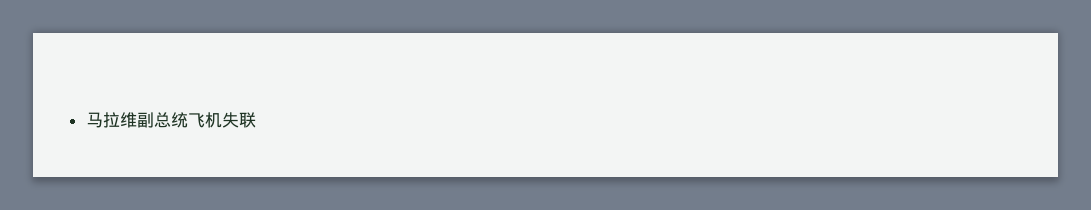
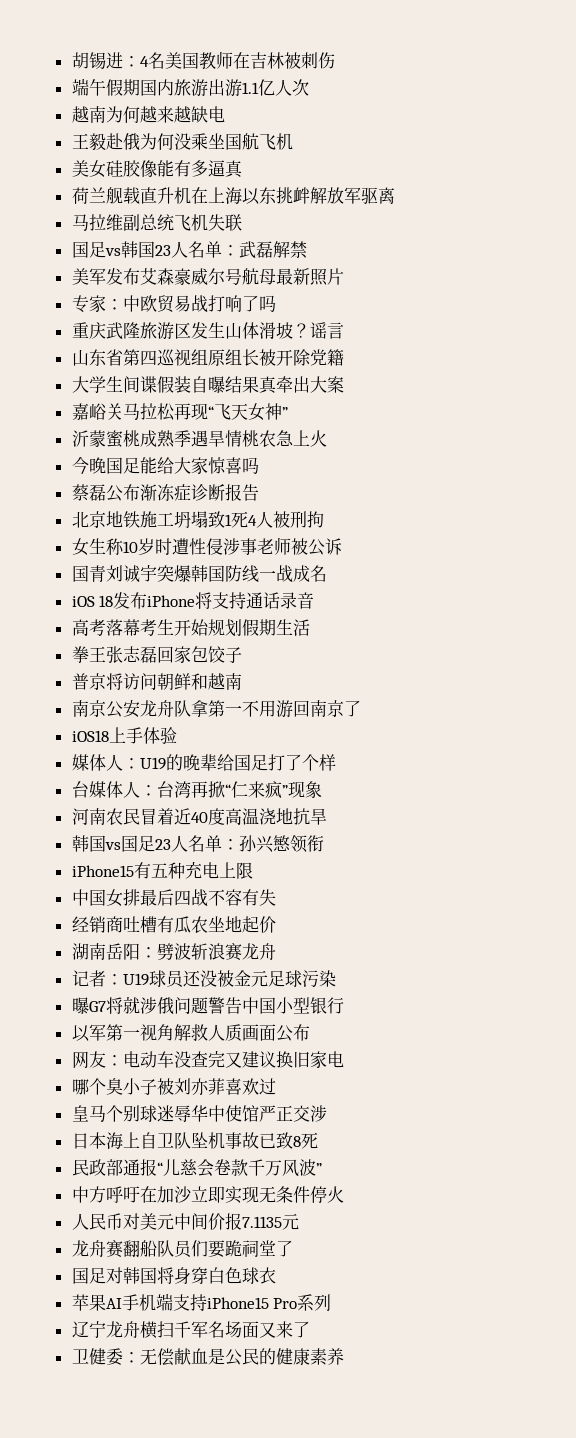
+ 胡锡进：4名美国教师在吉林被刺伤
+ 端午假期国内旅游出游1.1亿人次
+ 越南为何越来越缺电
+ 王毅赴俄为何没乘坐国航飞机
+ 美女硅胶像能有多逼真
+ 荷兰舰载直升机在上海以东挑衅解放军驱离
+ 国足vs韩国23人名单：武磊解禁
+ 美军发布艾森豪威尔号航母最新照片
+ 专家：中欧贸易战打响了吗
+ 重庆武隆旅游区发生山体滑坡？谣言
+ 山东省第四巡视组原组长被开除党籍
+ 大学生间谍假装自曝结果真牵出大案
+ 嘉峪关马拉松再现“飞天女神”
+ 沂蒙蜜桃成熟季遇旱情桃农急上火
+ 今晚国足能给大家惊喜吗
+ 蔡磊公布渐冻症诊断报告
+ 北京地铁施工坍塌致1死4人被刑拘
+ 女生称10岁时遭性侵涉事老师被公诉
+ 国青刘诚宇突爆韩国防线一战成名
+ iOS 18发布iPhone将支持通话录音
+ 高考落幕考生开始规划假期生活
+ 拳王张志磊回家包饺子
+ 普京将访问朝鲜和越南
+ 南京公安龙舟队拿第一不用游回南京了
+ iOS18上手体验
+ 媒体人：U19的晚辈给国足打了个样
+ 台媒体人：台湾再掀“仁来疯”现象
+ 河南农民冒着近40度高温浇地抗旱
+ 韩国vs国足23人名单：孙兴慜领衔
+ iPhone15有五种充电上限
+ 中国女排最后四战不容有失
+ 经销商吐槽有瓜农坐地起价
+ 湖南岳阳：劈波斩浪赛龙舟
+ 记者：U19球员还没被金元足球污染
+ 曝G7将就涉俄问题警告中国小型银行
+ 以军第一视角解救人质画面公布
+ 网友：电动车没查完又建议换旧家电
+ 哪个臭小子被刘亦菲喜欢过
+ 皇马个别球迷辱华中使馆严正交涉
+ 日本海上自卫队坠机事故已致8死
+ 民政部通报“儿慈会卷款千万风波”
+ 中方呼吁在加沙立即实现无条件停火
+ 人民币对美元中间价报7.1135元
+ 龙舟赛翻船队员们要跪祠堂了
+ 国足对韩国将身穿白色球衣
+ 苹果AI手机端支持iPhone15 Pro系列
+ 辽宁龙舟横扫千军名场面又来了
+ 卫健委：无偿献血是公民的健康素养

